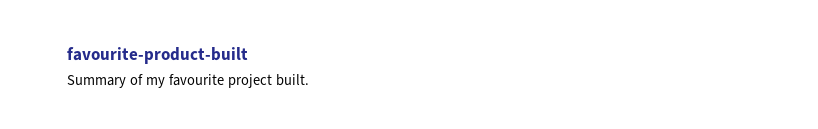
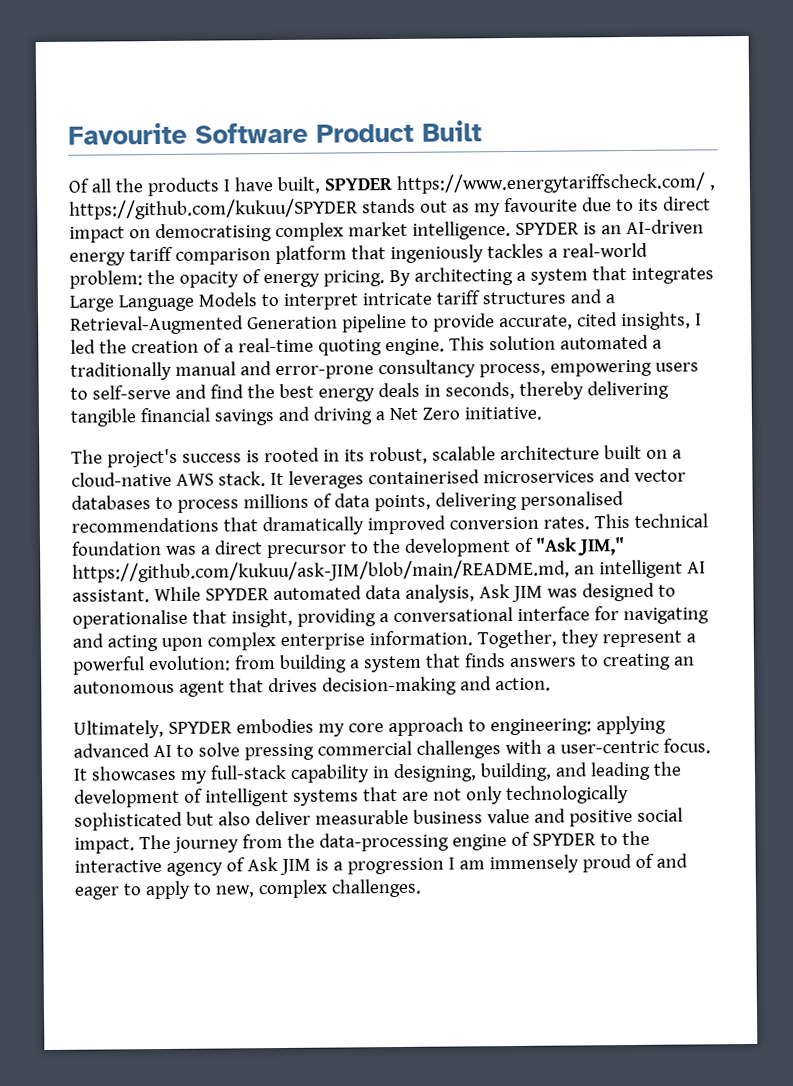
- favourite-product-built
- Summary of my favourite project built.
+ Favourite Software Product Built
+ Of all the products I have built, SPYDER https://www.energytariffscheck.com/ , https://github.com/kukuu/SPYDER stands out as my favourite due to its direct impact on democratising complex market intelligence. SPYDER is an AI-driven energy tariff comparison platform that ingeniously tackles a real-world problem: the opacity of energy pricing. By architecting a system that integrates Large Language Models to interpret intricate tariff structures and a Retrieval-Augmented Generation pipeline to provide accurate, cited insights, I led the creation of a real-time quoting engine. This solution automated a traditionally manual and error-prone consultancy process, empowering users to self-serve and find the best energy deals in seconds, thereby delivering tangible financial savings and driving a Net Zero initiative.
+ The project's success is rooted in its robust, scalable architecture built on a cloud-native AWS stack. It leverages containerised microservices and vector databases to process millions of data points, delivering personalised recommendations that dramatically improved conversion rates. This technical foundation was a direct precursor to the development of "Ask JIM," https://github.com/kukuu/ask-JIM/blob/main/README.md, an intelligent AI assistant. While SPYDER automated data analysis, Ask JIM was designed to operationalise that insight, providing a conversational interface for navigating and acting upon complex enterprise information. Together, they represent a powerful evolution: from building a system that finds answers to creating an autonomous agent that drives decision-making and action.
+ Ultimately, SPYDER embodies my core approach to engineering: applying advanced AI to solve pressing commercial challenges with a user-centric focus. It showcases my full-stack capability in designing, building, and leading the development of intelligent systems that are not only technologically sophisticated but also deliver measurable business value and positive social impact. The journey from the data-processing engine of SPYDER to the interactive agency of Ask JIM is a progression I am immensely proud of and eager to apply to new, complex challenges.

